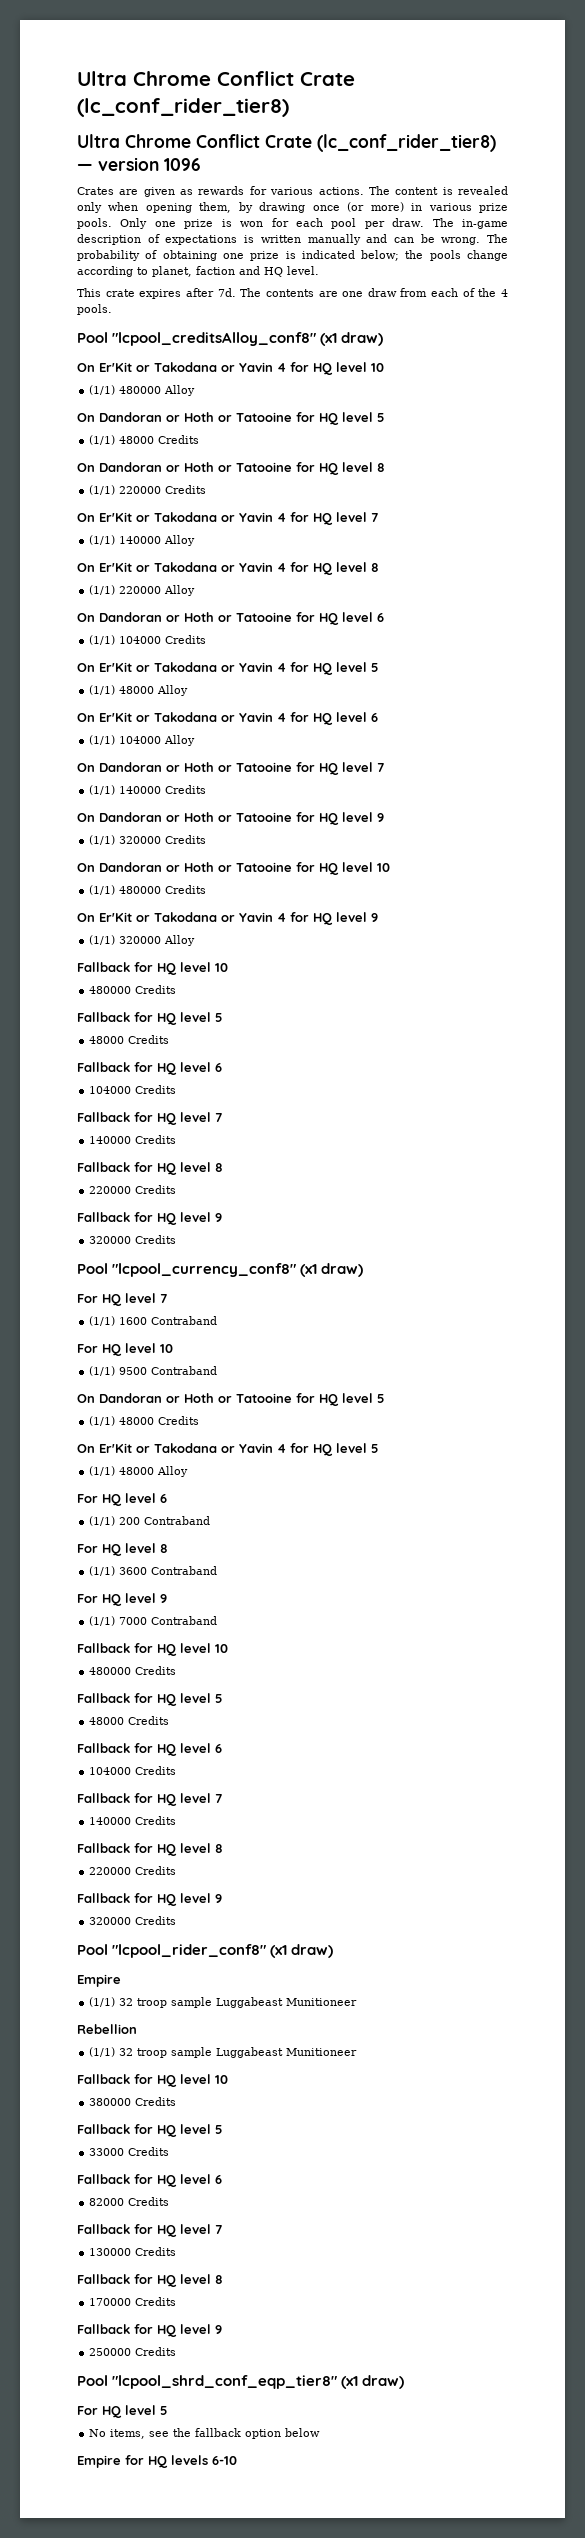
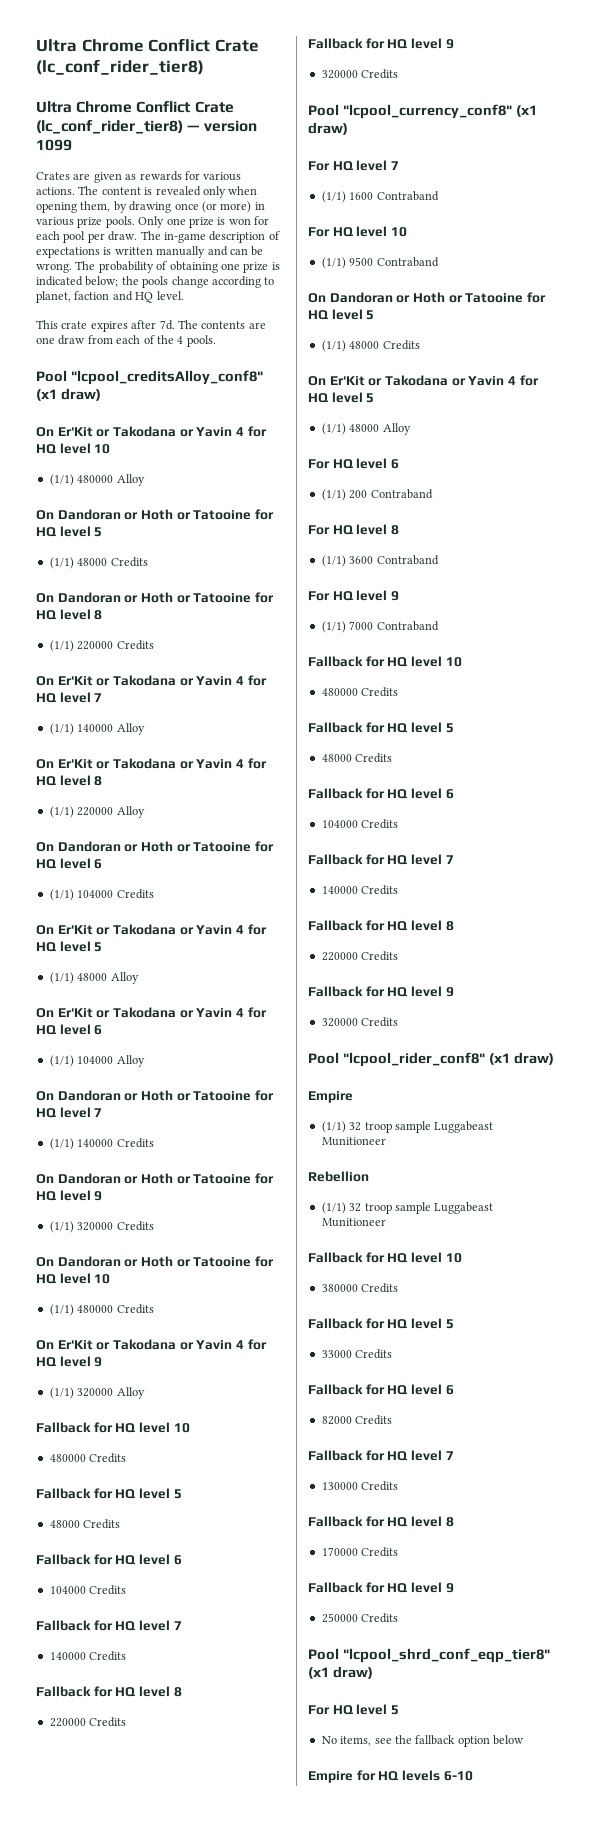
- Ultra Chrome Conflict Crate (lc_conf_rider_tier8) — version 1096
+ Ultra Chrome Conflict Crate (lc_conf_rider_tier8) — version 1099

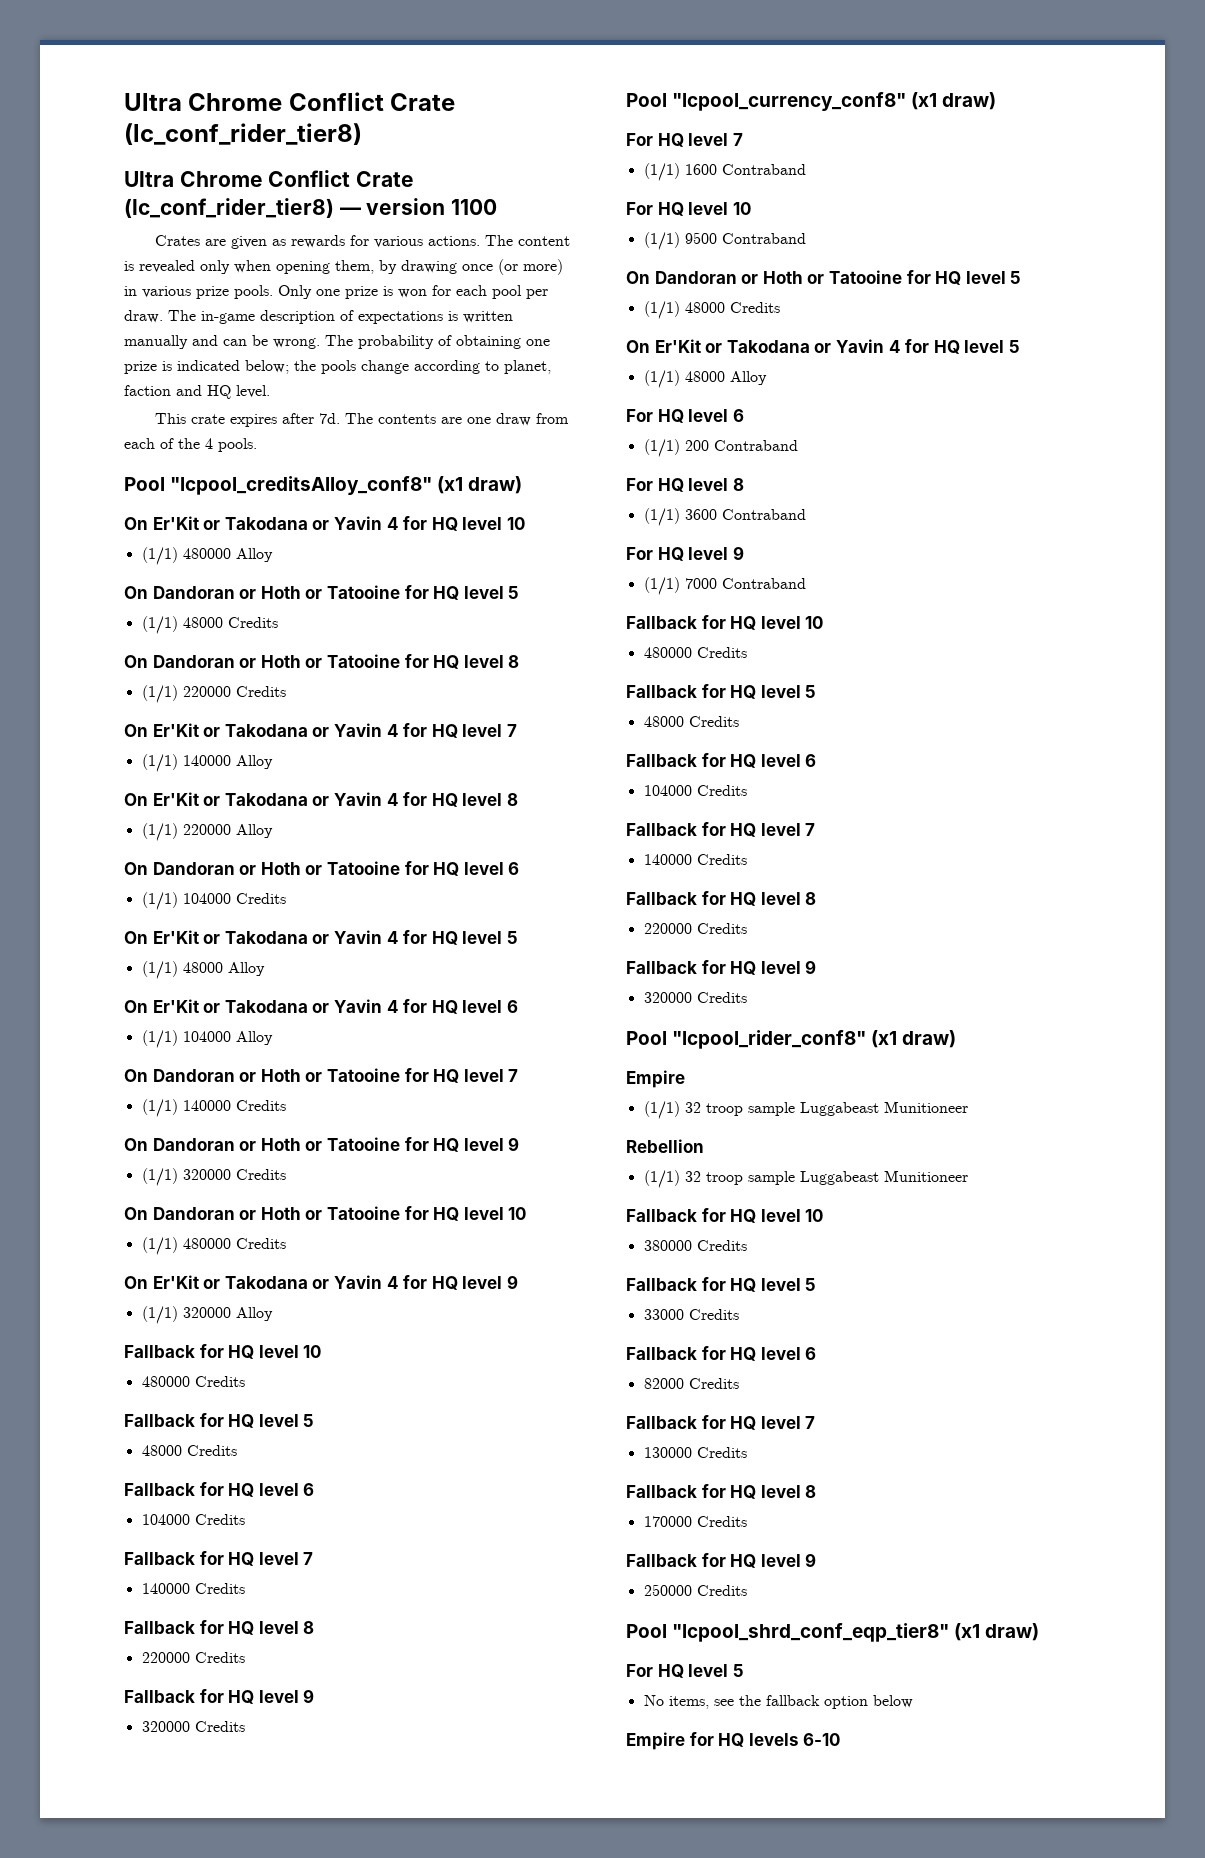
- Ultra Chrome Conflict Crate (lc_conf_rider_tier8) — version 1099
+ Ultra Chrome Conflict Crate (lc_conf_rider_tier8) — version 1100

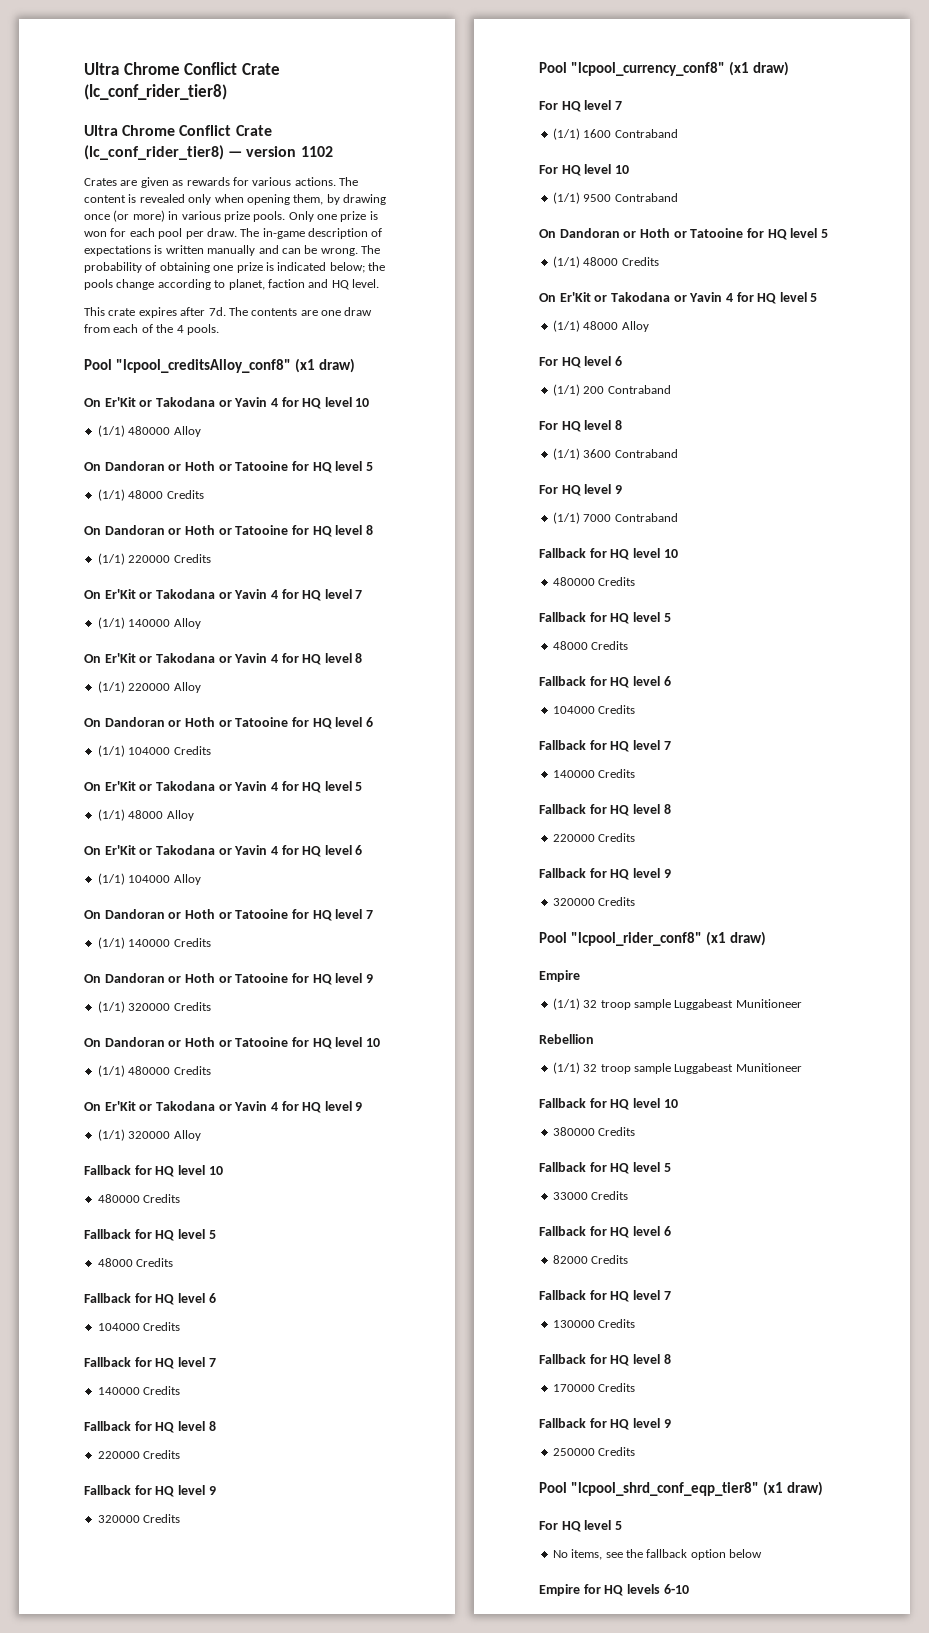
- Ultra Chrome Conflict Crate (lc_conf_rider_tier8) — version 1100
+ Ultra Chrome Conflict Crate (lc_conf_rider_tier8) — version 1102

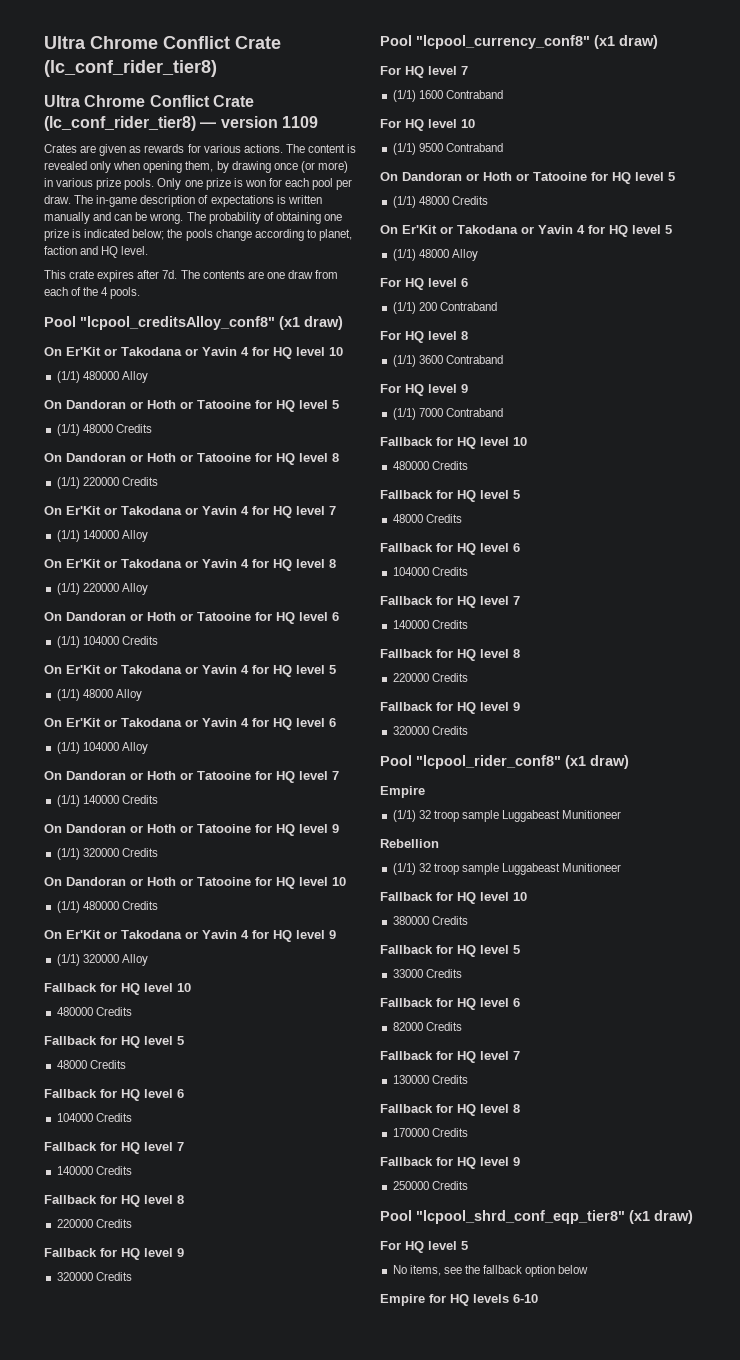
- Ultra Chrome Conflict Crate (lc_conf_rider_tier8) — version 1102
+ Ultra Chrome Conflict Crate (lc_conf_rider_tier8) — version 1109

